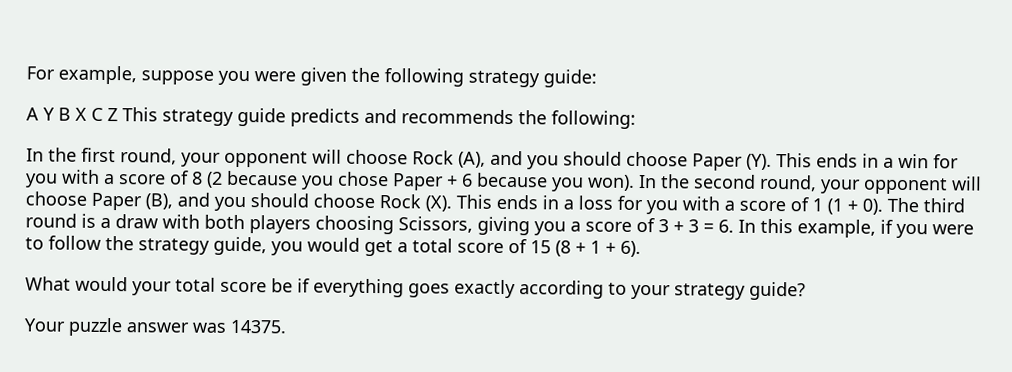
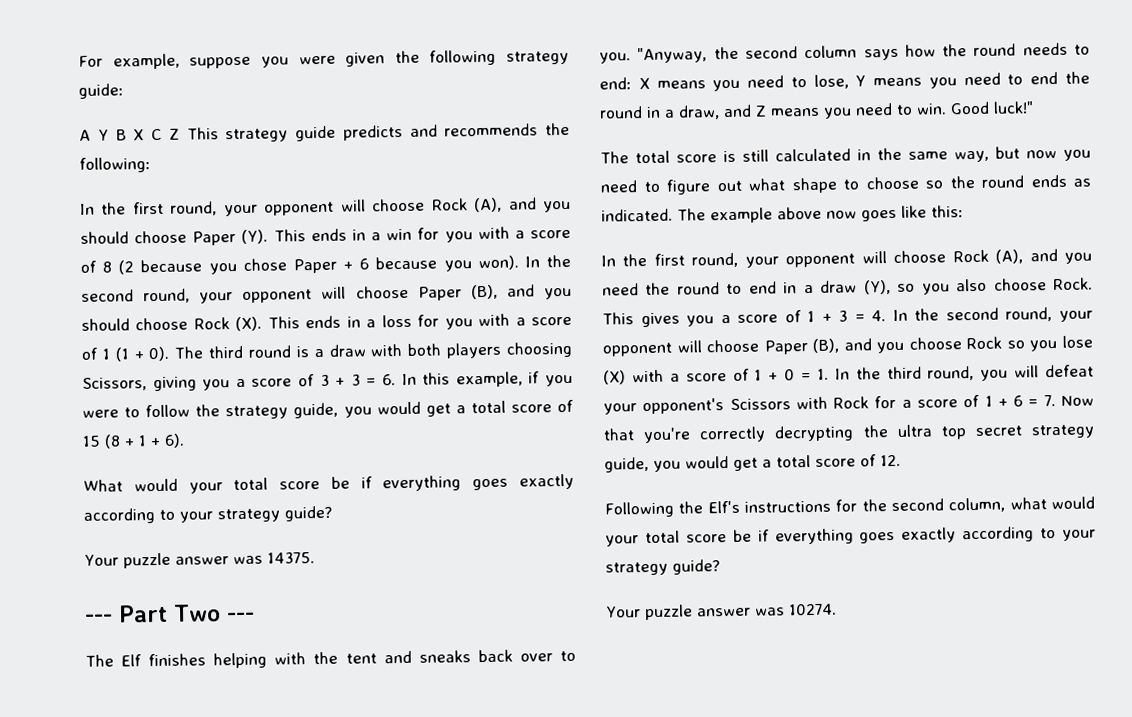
+ --- Part Two ---
+ The Elf finishes helping with the tent and sneaks back over to you. "Anyway, the second column says how the round needs to end: X means you need to lose, Y means you need to end the round in a draw, and Z means you need to win. Good luck!"
+ The total score is still calculated in the same way, but now you need to figure out what shape to choose so the round ends as indicated. The example above now goes like this:
+ In the first round, your opponent will choose Rock (A), and you need the round to end in a draw (Y), so you also choose Rock. This gives you a score of 1 + 3 = 4. In the second round, your opponent will choose Paper (B), and you choose Rock so you lose (X) with a score of 1 + 0 = 1. In the third round, you will defeat your opponent's Scissors with Rock for a score of 1 + 6 = 7. Now that you're correctly decrypting the ultra top secret strategy guide, you would get a total score of 12.
+ Following the Elf's instructions for the second column, what would your total score be if everything goes exactly according to your strategy guide?
+ Your puzzle answer was 10274.

